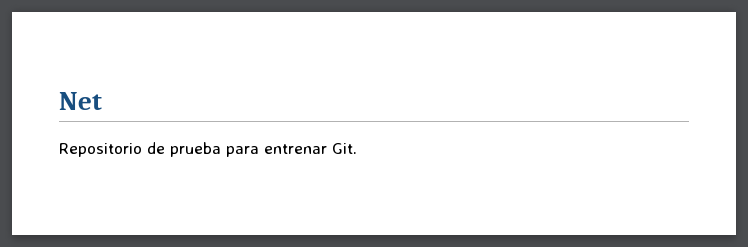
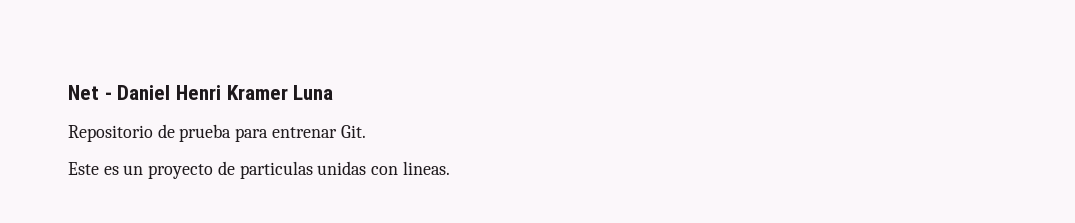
- Net
+ Net - Daniel Henri Kramer Luna
+ Este es un proyecto de particulas unidas con lineas.

